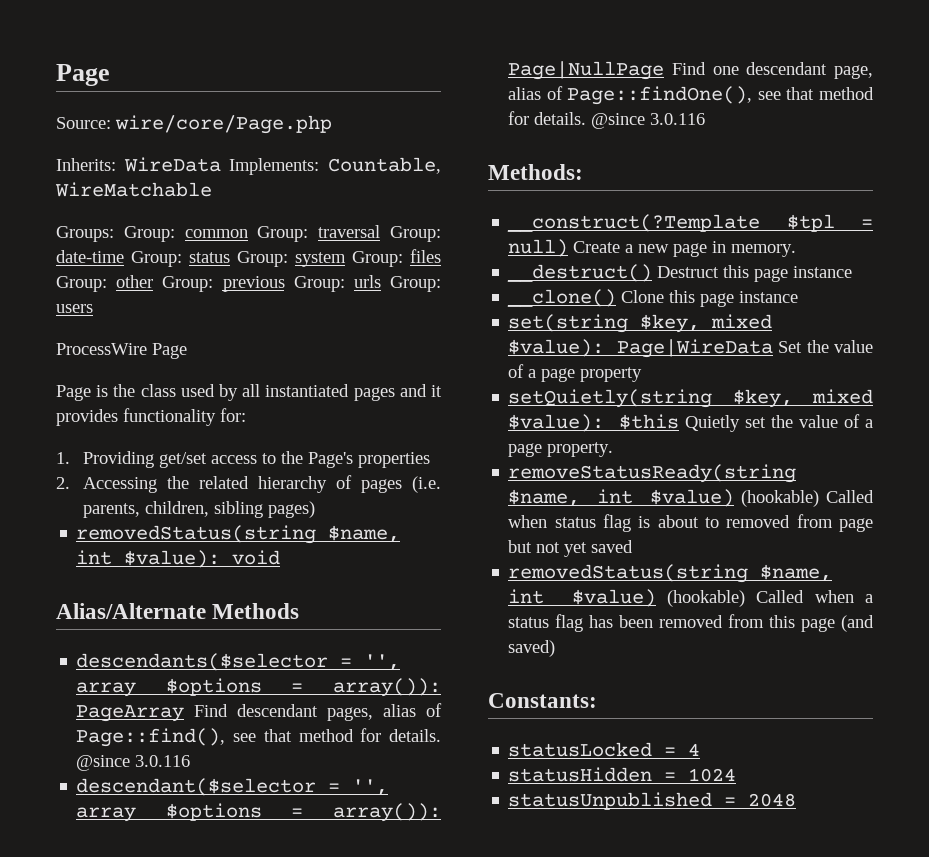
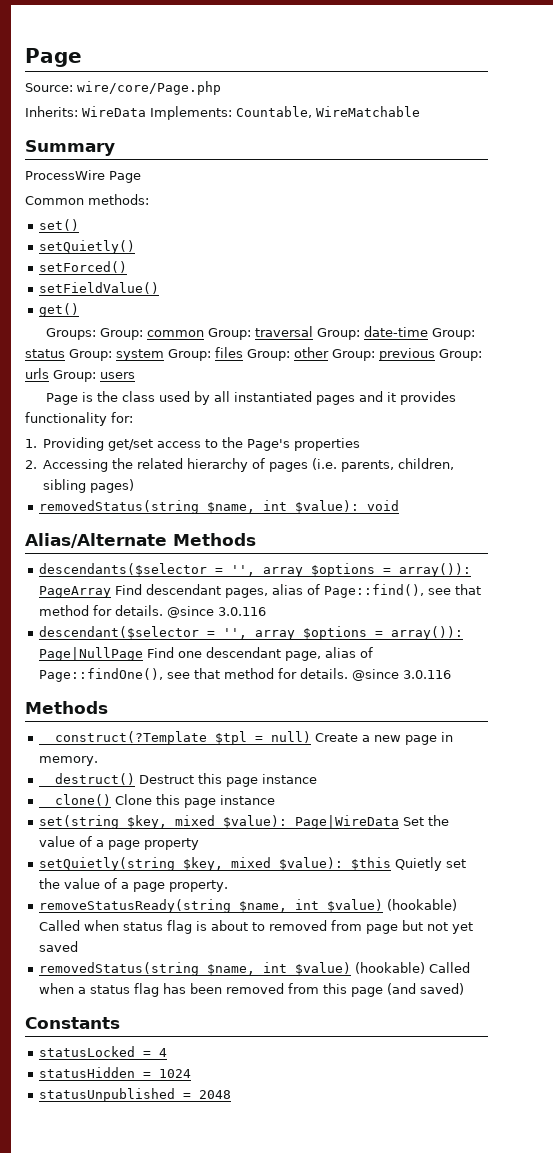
+ Summary
+ ProcessWire Page
+ Common methods:
+ set()
+ setQuietly()
+ setForced()
+ setFieldValue()
+ get()
- ProcessWire Page
  descendant($selector = '', array $options = array()): Page|NullPage Find one descendant page, alias of Page::findOne(), see that method for details. @since 3.0.116
- Methods:
+ Methods
- Constants:
+ Constants

